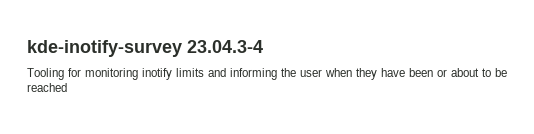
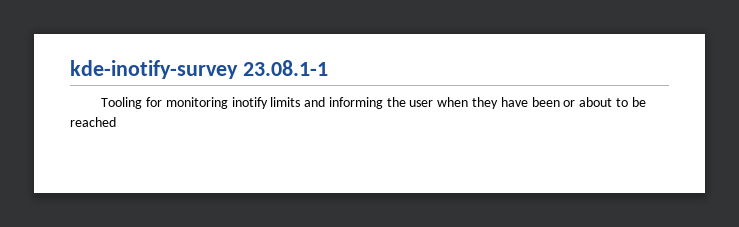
- kde-inotify-survey 23.04.3-4
+ kde-inotify-survey 23.08.1-1

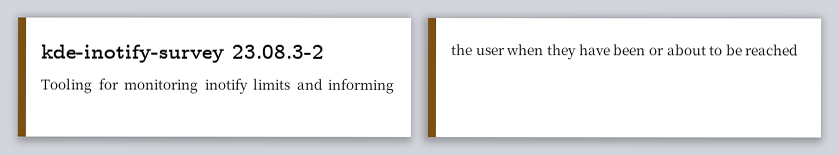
- kde-inotify-survey 23.08.1-1
+ kde-inotify-survey 23.08.3-2

